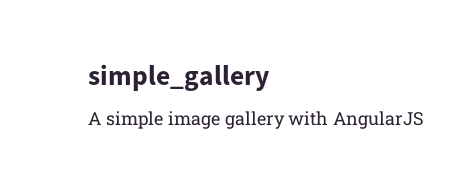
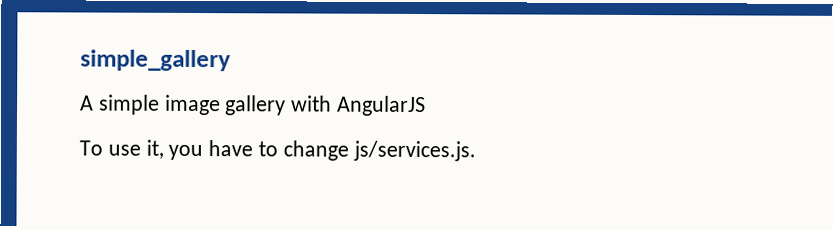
+ To use it, you have to change js/services.js.

